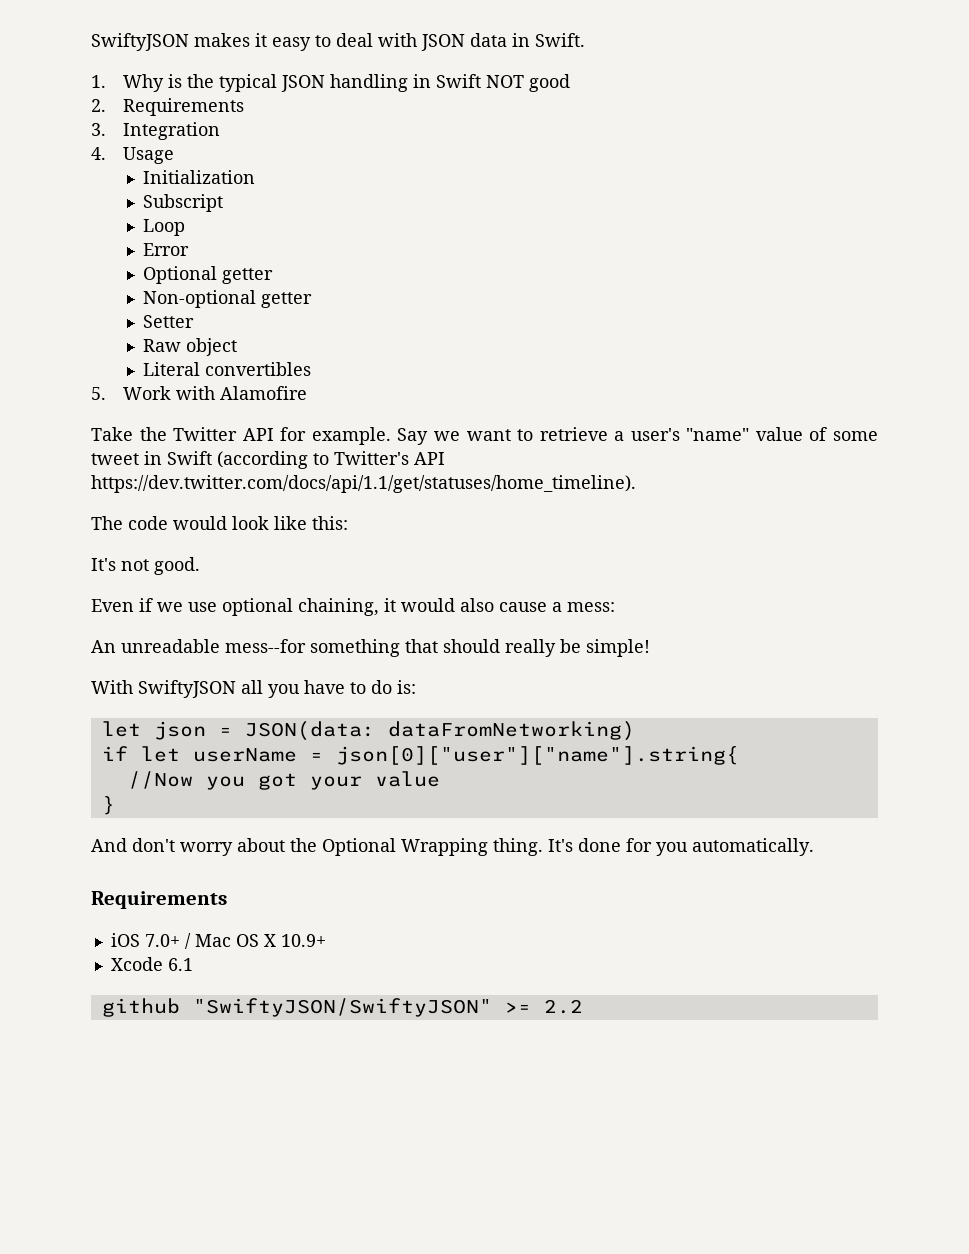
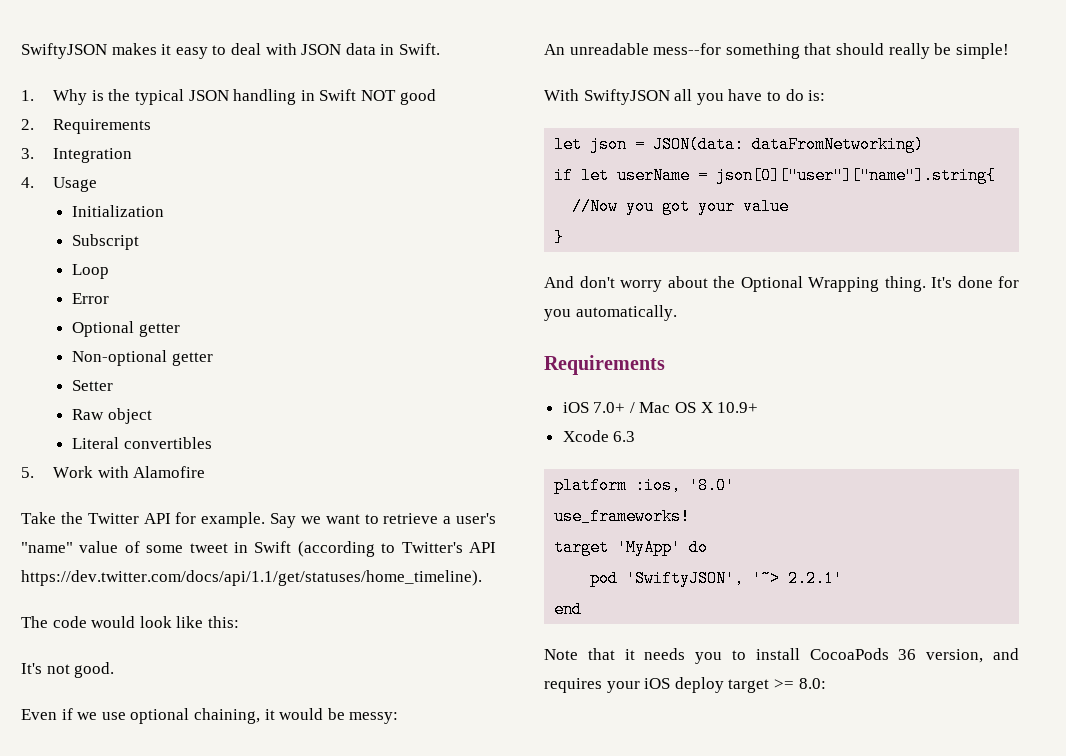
- Even if we use optional chaining, it would also cause a mess:
+ Even if we use optional chaining, it would be messy:
- Xcode 6.1
- github "SwiftyJSON/SwiftyJSON" >= 2.2
+ Xcode 6.3
+ platform :ios, '8.0'
+ use_frameworks!
+ target 'MyApp' do
+ pod 'SwiftyJSON', '~> 2.2.1'
+ end
+ Note that it needs you to install CocoaPods 36 version, and requires your iOS deploy target >= 8.0:

